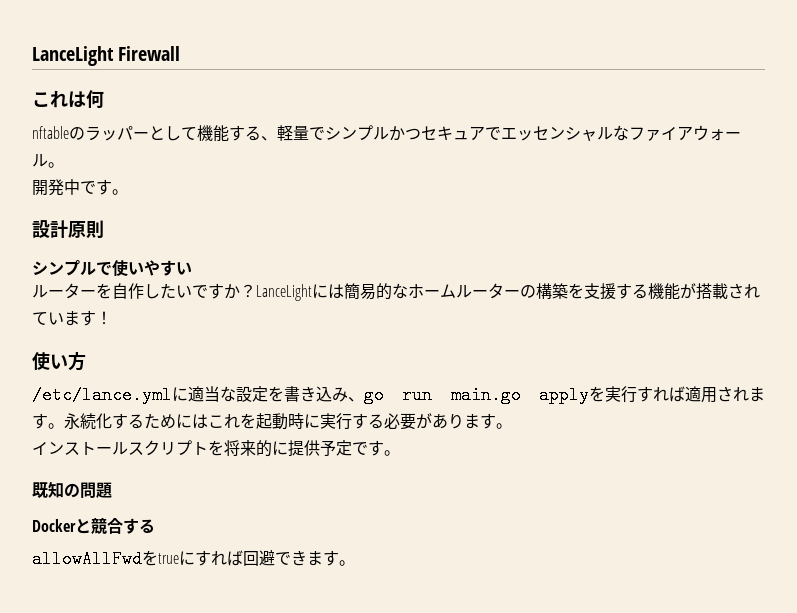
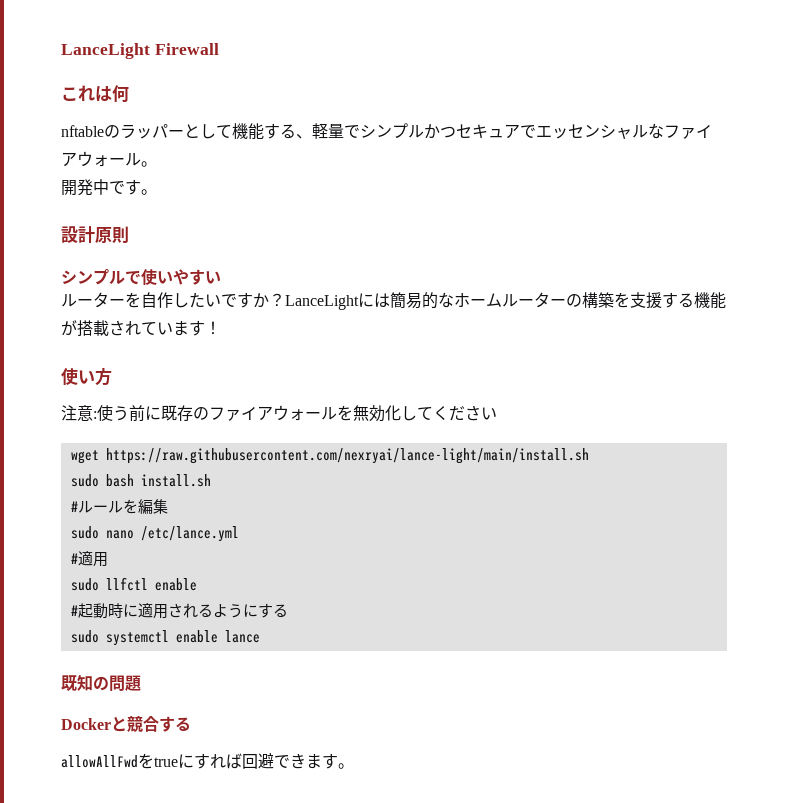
- /etc/lance.ymlに適当な設定を書き込み、go run main.go applyを実行すれば適用されます。永続化するためにはこれを起動時に実行する必要があります。
- インストールスクリプトを将来的に提供予定です。
+ 注意:使う前に既存のファイアウォールを無効化してください
+ wget https://raw.githubusercontent.com/nexryai/lance-light/main/install.sh
+ sudo bash install.sh
+ #ルールを編集
+ sudo nano /etc/lance.yml
+ #適用
+ sudo llfctl enable
+ #起動時に適用されるようにする
+ sudo systemctl enable lance

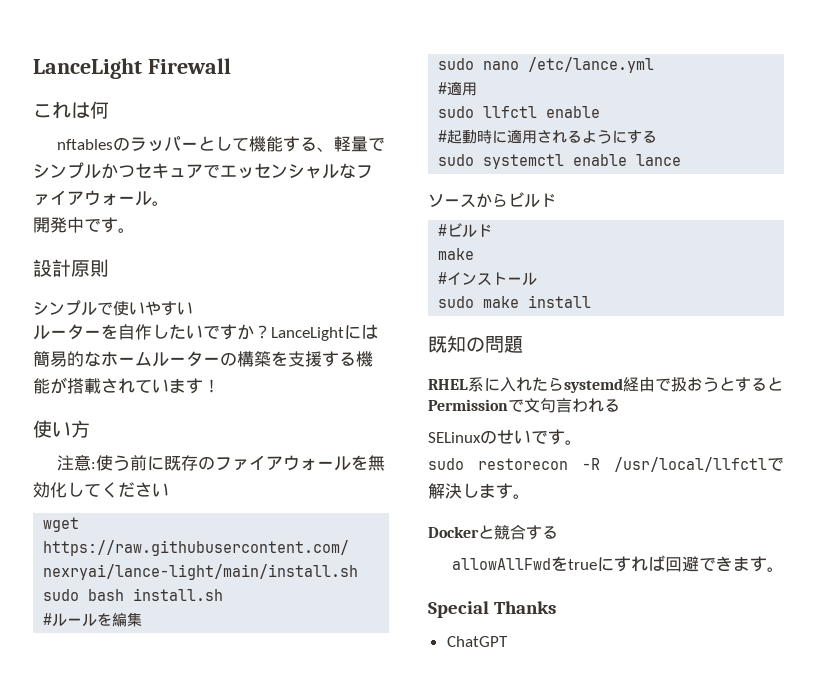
- nftableのラッパーとして機能する、軽量でシンプルかつセキュアでエッセンシャルなファイアウォール。
+ nftablesのラッパーとして機能する、軽量でシンプルかつセキュアでエッセンシャルなファイアウォール。
+ ソースからビルド
+ #ビルド
+ make
+ #インストール
+ sudo make install
  既知の問題
+ RHEL系に入れたらsystemd経由で扱おうとするとPermissionで文句言われる
+ SELinuxのせいです。
+ sudo restorecon -R /usr/local/llfctlで解決します。
+ Special Thanks
+ ChatGPT

